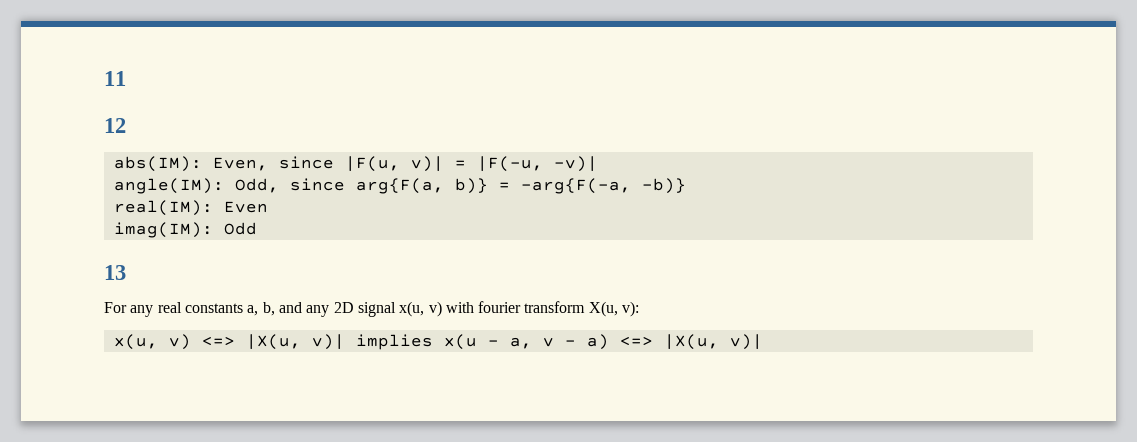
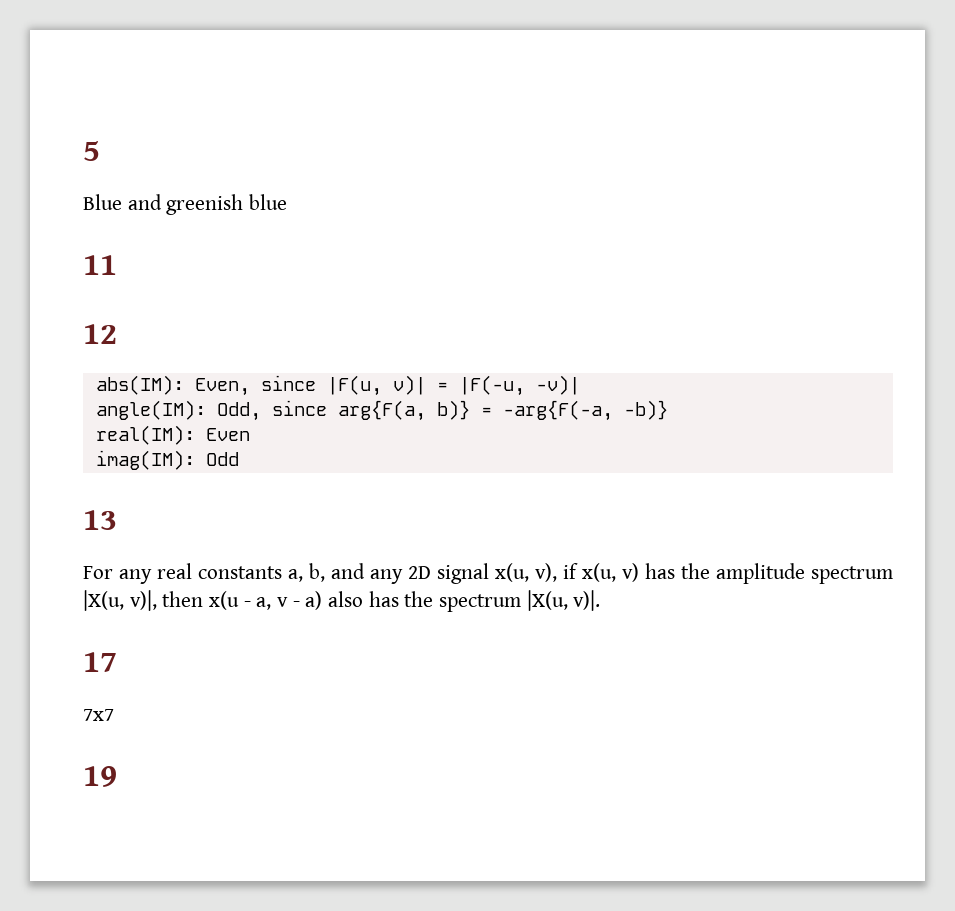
+ 5
+ Blue and greenish blue
- For any real constants a, b, and any 2D signal x(u, v) with fourier transform X(u, v):
- x(u, v) <=> |X(u, v)| implies x(u - a, v - a) <=> |X(u, v)|
+ For any real constants a, b, and any 2D signal x(u, v), if x(u, v) has the amplitude spectrum |X(u, v)|, then x(u - a, v - a) also has the spectrum |X(u, v)|.
+ 17
+ 7x7
+ 19

